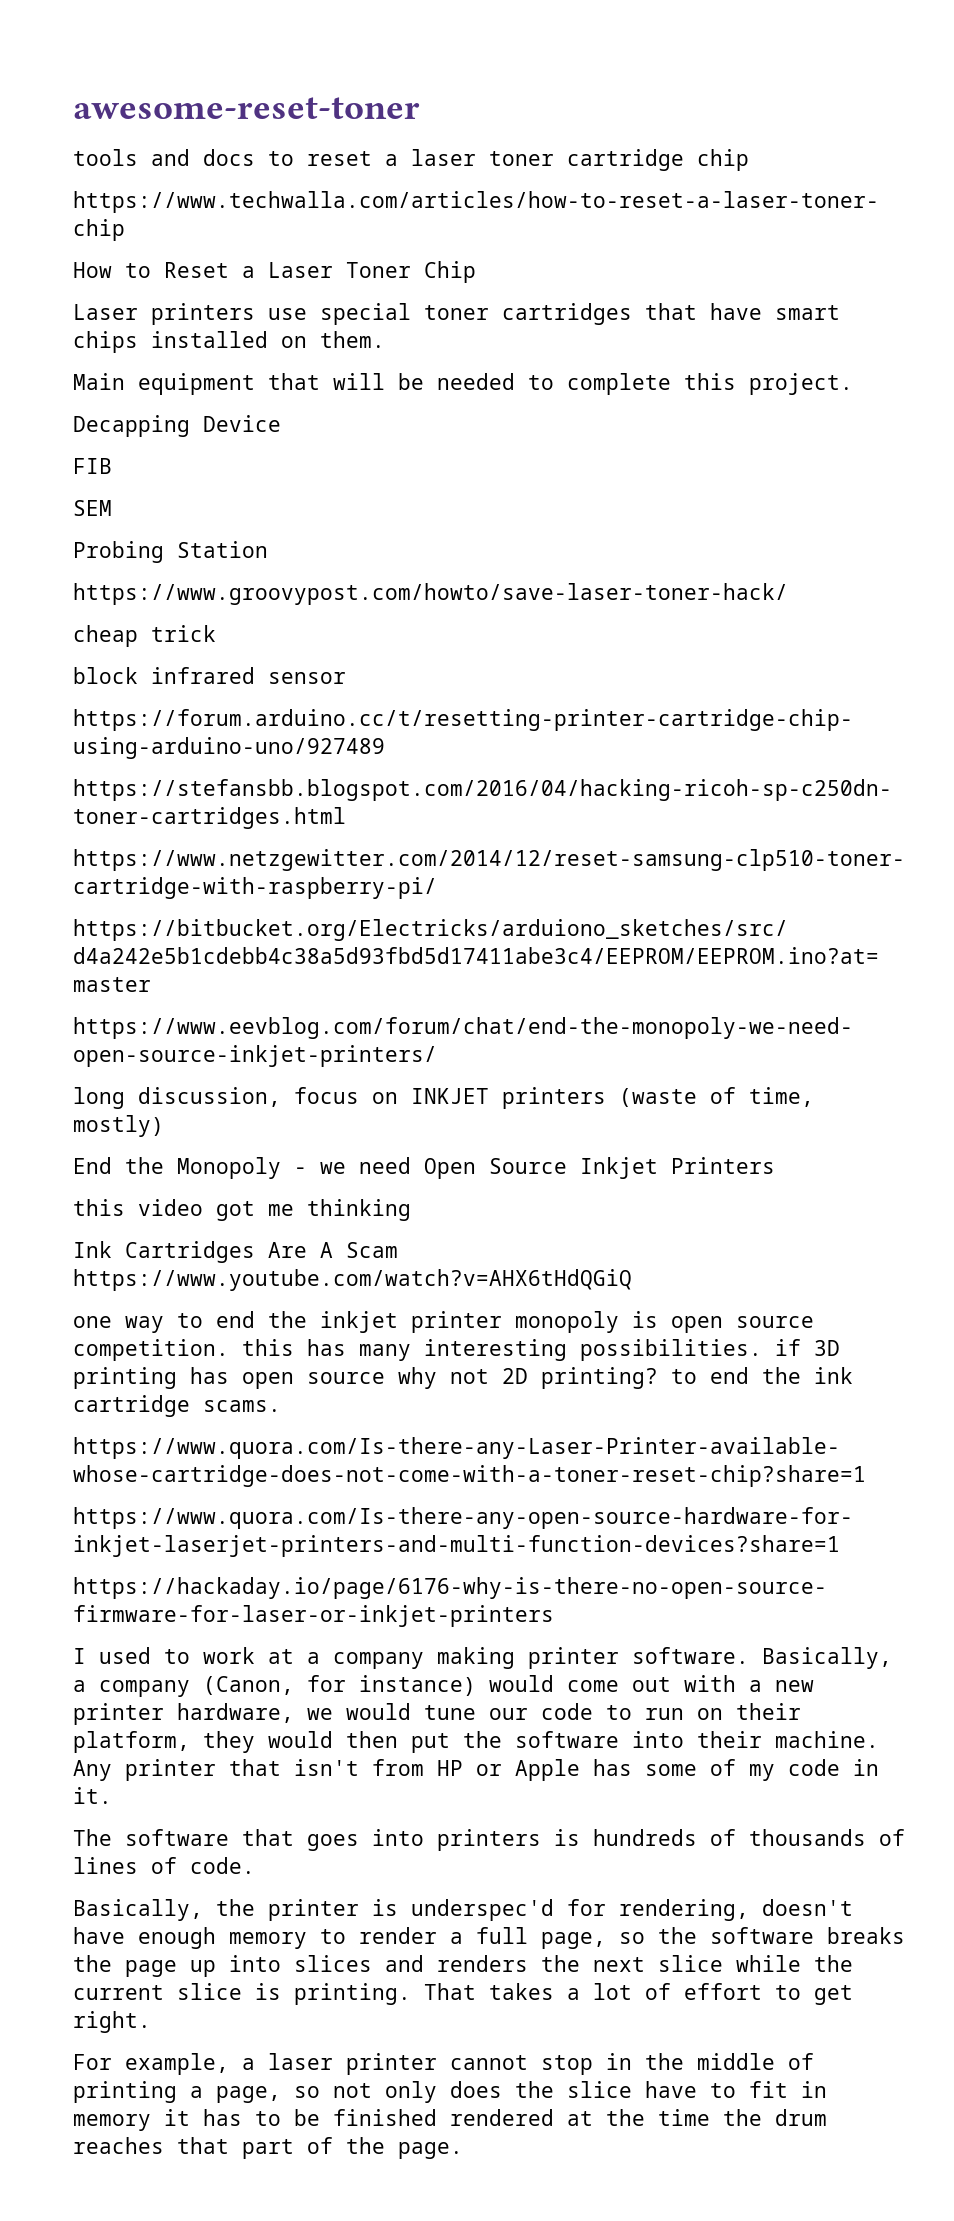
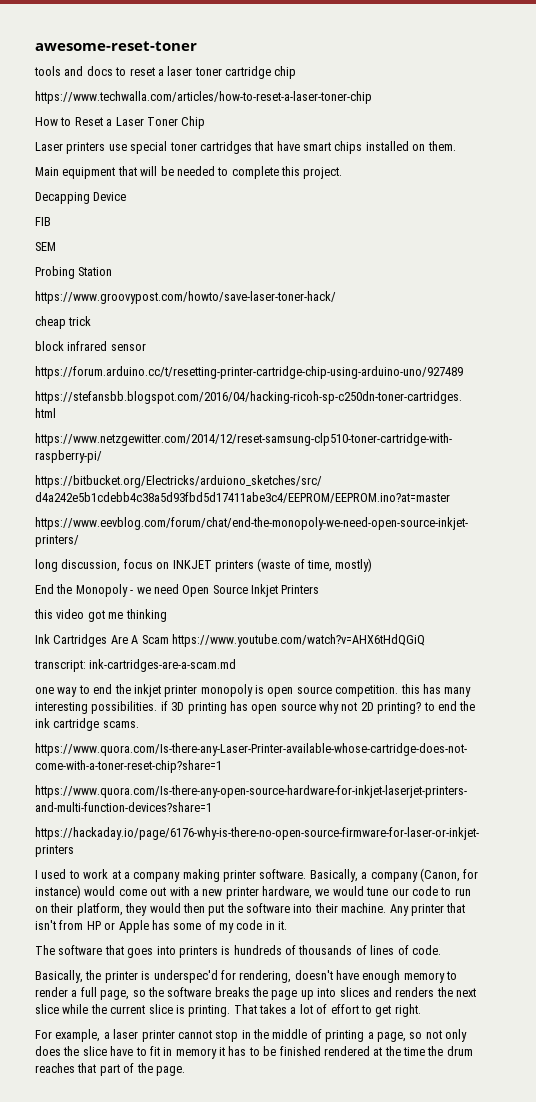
+ transcript: ink-cartridges-are-a-scam.md

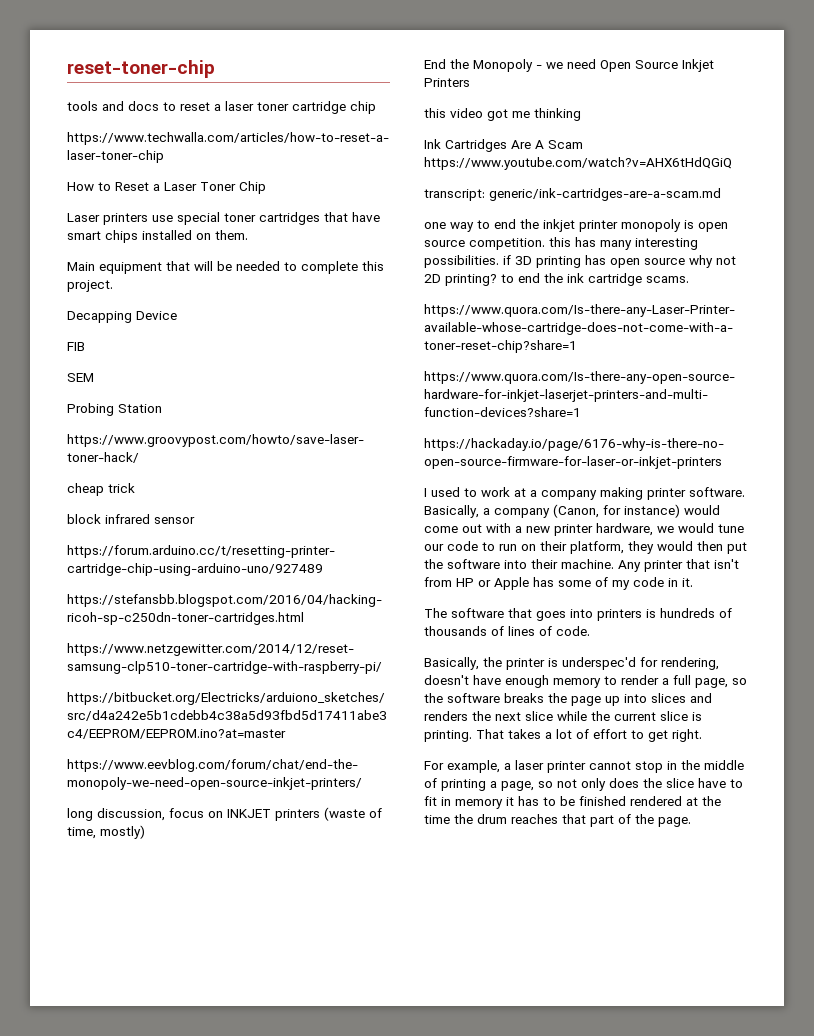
- awesome-reset-toner
+ reset-toner-chip
- transcript: ink-cartridges-are-a-scam.md
+ transcript: generic/ink-cartridges-are-a-scam.md

